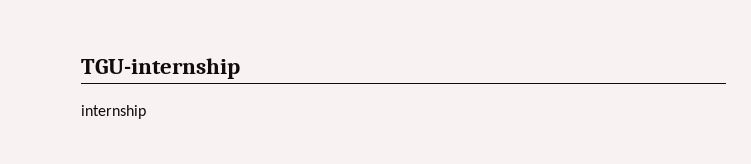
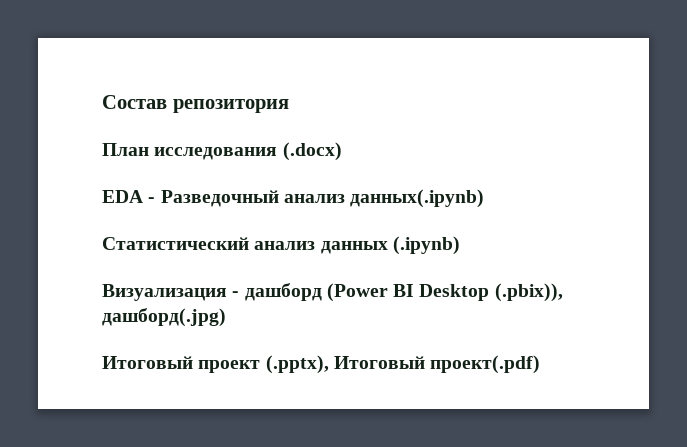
- TGU-internship
- internship
+ Состав репозитория
+ План исследования (.docx)
+ EDA - Разведочный анализ данных(.ipynb)
+ Статистический анализ данных (.ipynb)
+ Визуализация - дашборд (Power BI Desktop (.pbix)), дашборд(.jpg)
+ Итоговый проект (.pptx), Итоговый проект(.pdf)

